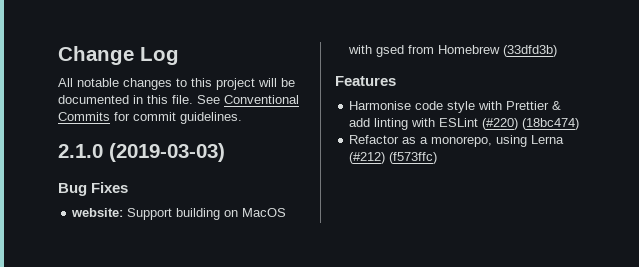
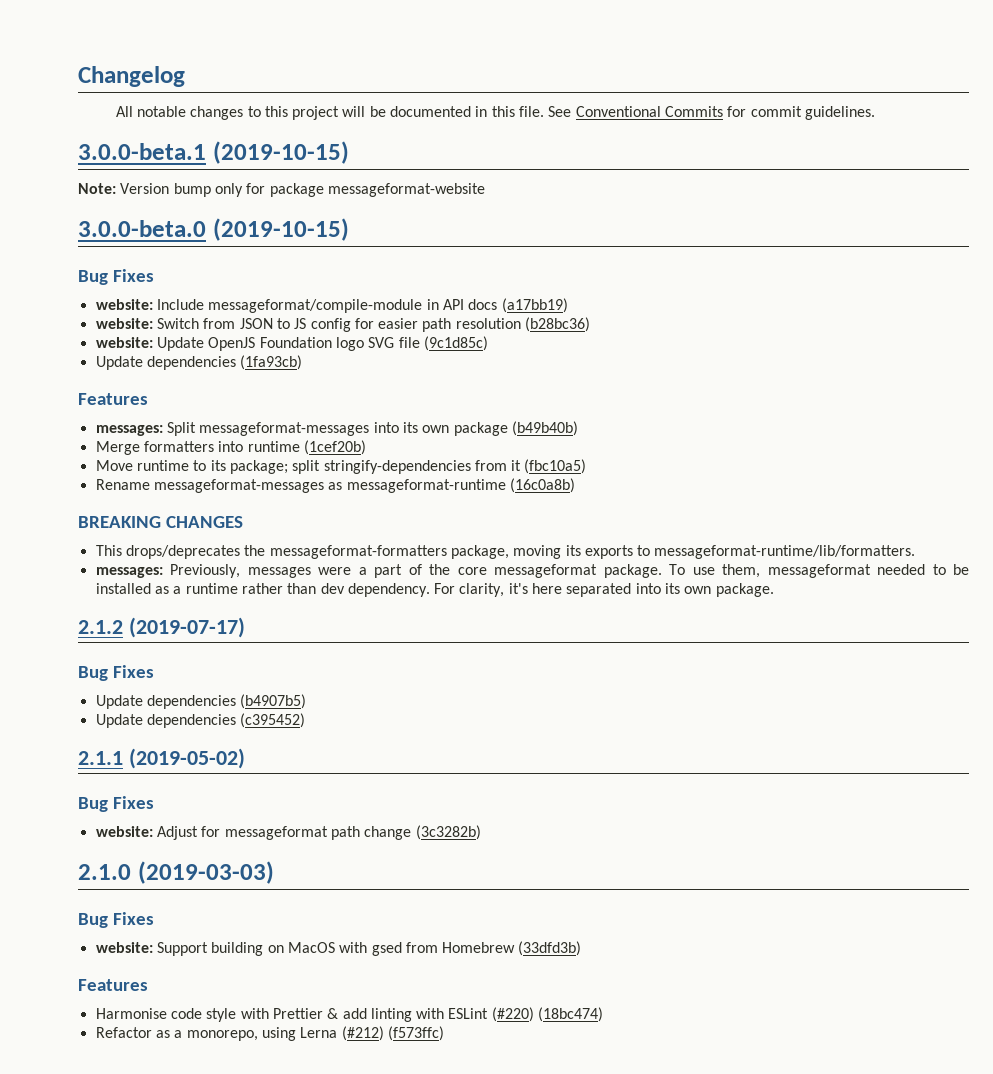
- Change Log
+ Changelog
+ 3.0.0-beta.1 (2019-10-15)
+ Note: Version bump only for package messageformat-website
+ 3.0.0-beta.0 (2019-10-15)
+ Bug Fixes
+ website: Include messageformat/compile-module in API docs (a17bb19)
+ website: Switch from JSON to JS config for easier path resolution (b28bc36)
+ website: Update OpenJS Foundation logo SVG file (9c1d85c)
+ Update dependencies (1fa93cb)
+ Features
+ messages: Split messageformat-messages into its own package (b49b40b)
+ Merge formatters into runtime (1cef20b)
+ Move runtime to its package; split stringify-dependencies from it (fbc10a5)
+ Rename messageformat-messages as messageformat-runtime (16c0a8b)
+ BREAKING CHANGES
+ This drops/deprecates the messageformat-formatters package, moving its exports to messageformat-runtime/lib/formatters.
+ messages: Previously, messages were a part of the core messageformat package. To use them, messageformat needed to be installed as a runtime rather than dev dependency. For clarity, it's here separated into its own package.
+ 2.1.2 (2019-07-17)
+ Bug Fixes
+ Update dependencies (b4907b5)
+ Update dependencies (c395452)
+ 2.1.1 (2019-05-02)
+ Bug Fixes
+ website: Adjust for messageformat path change (3c3282b)

